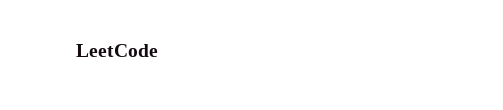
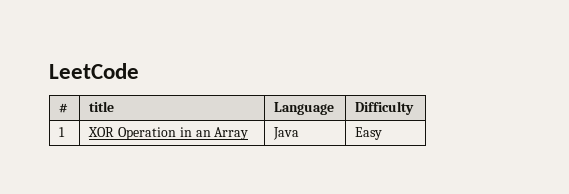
+ # | title | Language | Difficulty
+ 1 | XOR Operation in an Array | Java | Easy

